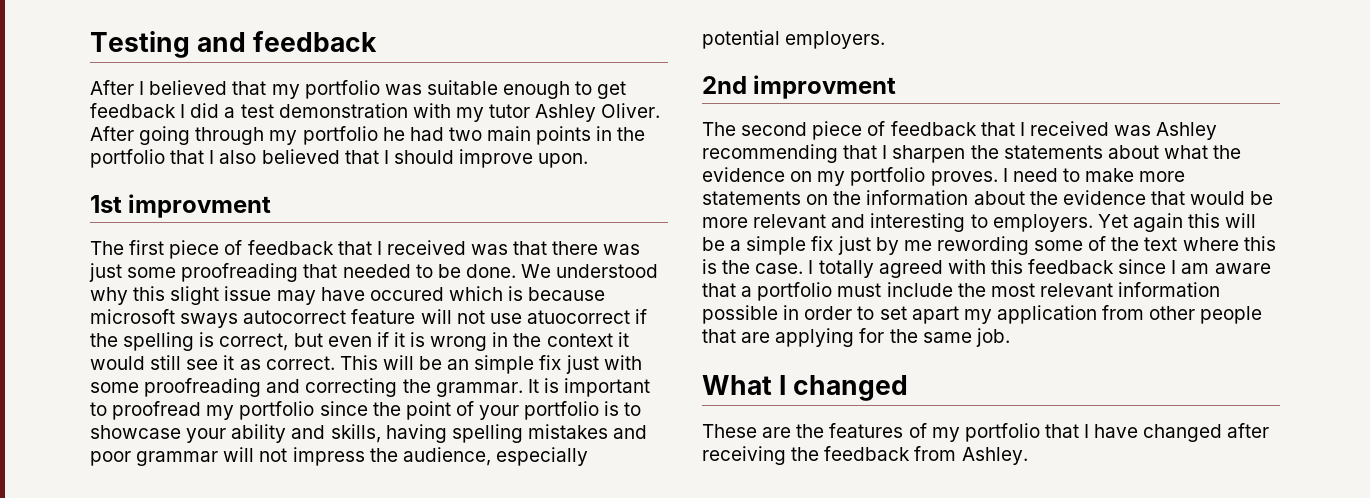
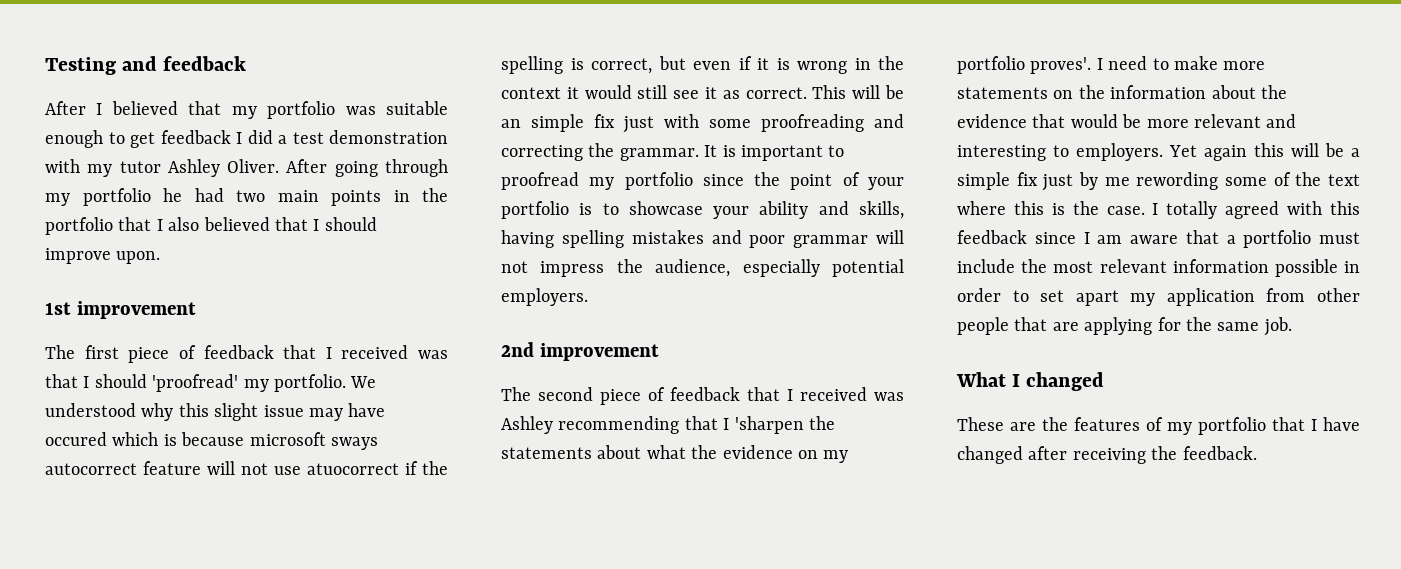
- 1st improvment
+ 1st improvement
- The first piece of feedback that I received was that there was just some proofreading that needed to be done.
+ The first piece of feedback that I received was that I should 'proofread' my portfolio.
- 2nd improvment
+ 2nd improvement
- The second piece of feedback that I received was Ashley recommending that I sharpen the statements about what the evidence on my portfolio proves.
+ The second piece of feedback that I received was Ashley recommending that I 'sharpen the statements about what the evidence on my portfolio proves'.
- These are the features of my portfolio that I have changed after receiving the feedback from Ashley.
+ These are the features of my portfolio that I have changed after receiving the feedback.

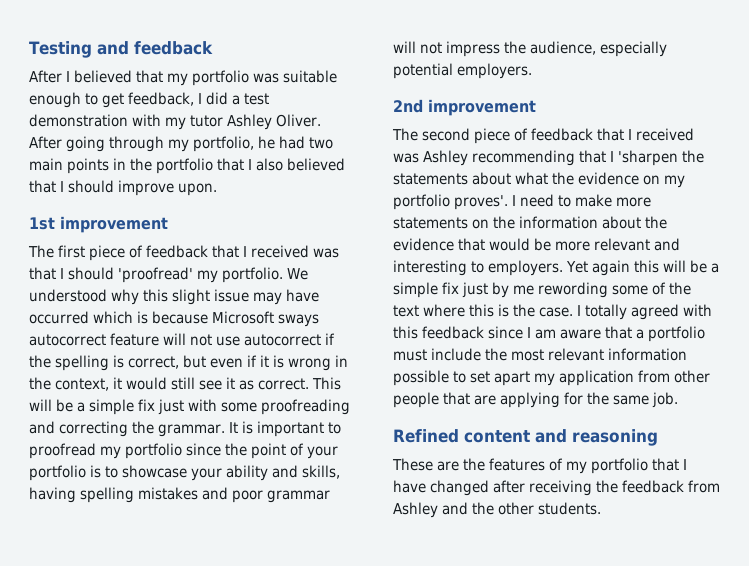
- After I believed that my portfolio was suitable enough to get feedback I did a test demonstration with my tutor Ashley Oliver.
+ After I believed that my portfolio was suitable enough to get feedback, I did a test demonstration with my tutor Ashley Oliver.
- After going through my portfolio he had two main points in the portfolio that I also believed that I should improve upon.
+ After going through my portfolio, he had two main points in the portfolio that I also believed that I should improve upon.
- We understood why this slight issue may have occured which is because microsoft sways autocorrect feature will not use atuocorrect if the spelling is correct, but even if it is wrong in the context it would still see it as correct.
+ We understood why this slight issue may have occurred which is because Microsoft sways autocorrect feature will not use autocorrect if the spelling is correct, but even if it is wrong in the context, it would still see it as correct.
- This will be an simple fix just with some proofreading and correcting the grammar.
+ This will be a simple fix just with some proofreading and correcting the grammar.
- I totally agreed with this feedback since I am aware that a portfolio must include the most relevant information possible in order to set apart my application from other people that are applying for the same job.
+ I totally agreed with this feedback since I am aware that a portfolio must include the most relevant information possible to set apart my application from other people that are applying for the same job.
- What I changed
+ Refined content and reasoning
- These are the features of my portfolio that I have changed after receiving the feedback.
+ These are the features of my portfolio that I have changed after receiving the feedback from Ashley and the other students.

